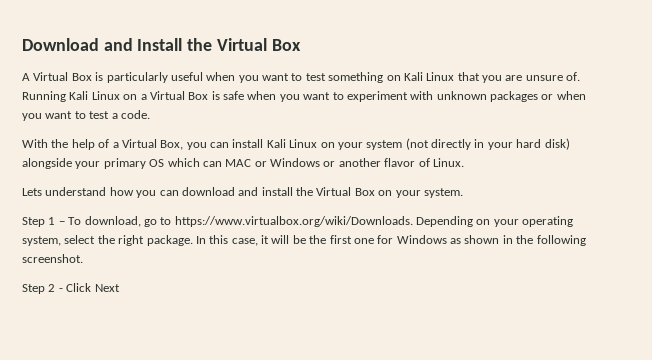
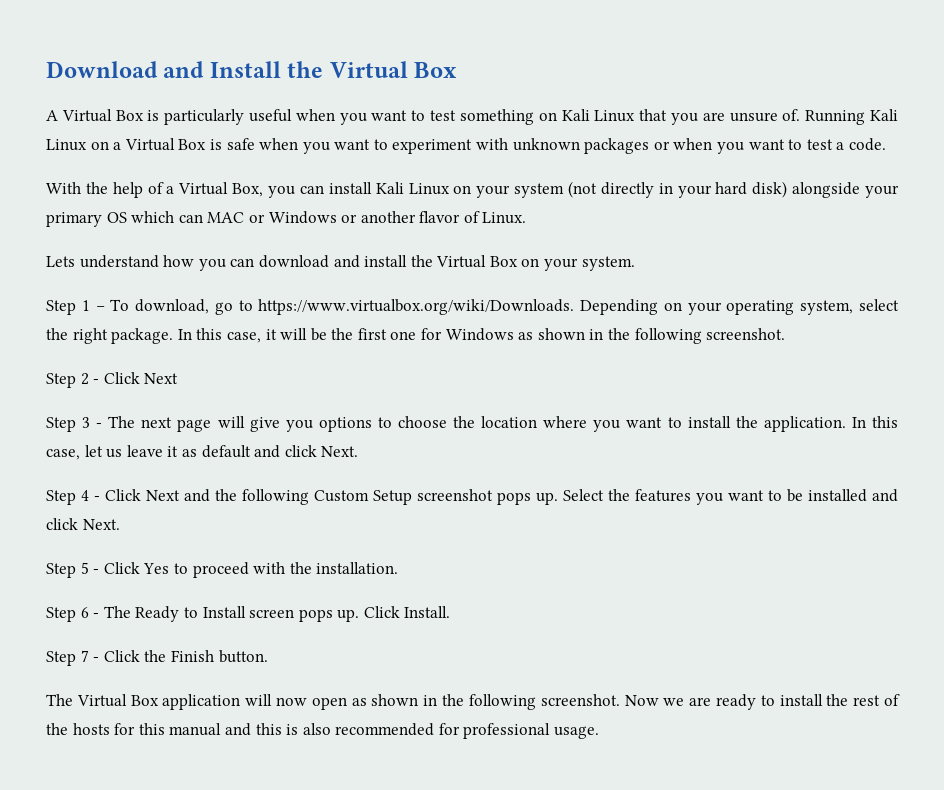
+ Step 3 - The next page will give you options to choose the location where you want to install the application. In this case, let us leave it as default and click Next.
+ Step 4 - Click Next and the following Custom Setup screenshot pops up. Select the features you want to be installed and click Next.
+ Step 5 - Click Yes to proceed with the installation.
+ Step 6 - The Ready to Install screen pops up. Click Install.
+ Step 7 - Click the Finish button.
+ The Virtual Box application will now open as shown in the following screenshot. Now we are ready to install the rest of the hosts for this manual and this is also recommended for professional usage.

